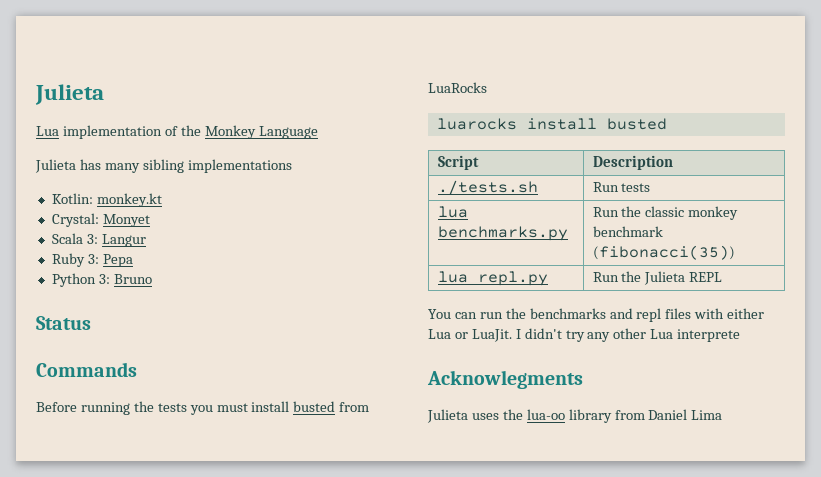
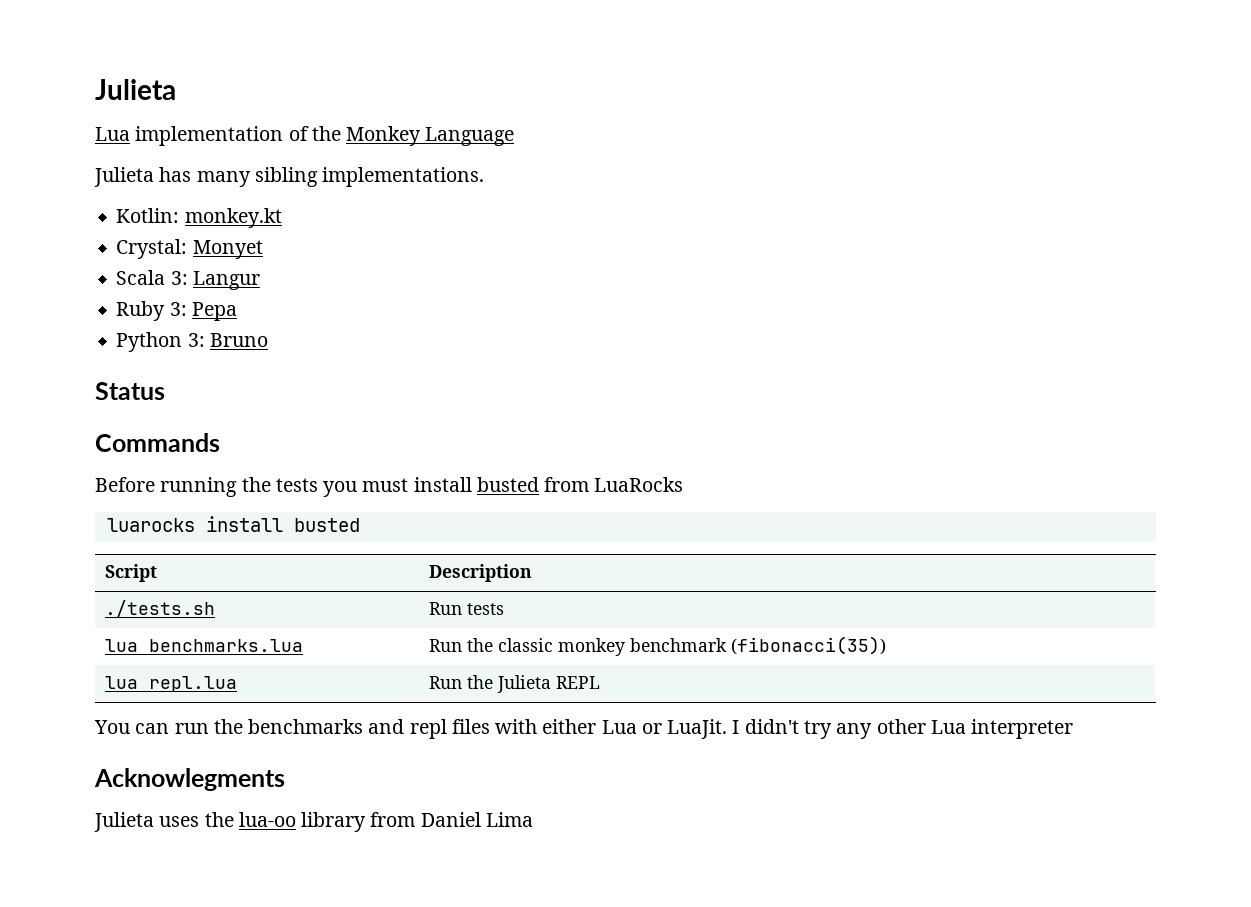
- Julieta has many sibling implementations
+ Julieta has many sibling implementations.
- lua benchmarks.py | Run the classic monkey benchmark (fibonacci(35))
+ lua benchmarks.lua | Run the classic monkey benchmark (fibonacci(35))
- lua repl.py | Run the Julieta REPL
+ lua repl.lua | Run the Julieta REPL
- I didn't try any other Lua interprete
+ I didn't try any other Lua interpreter

